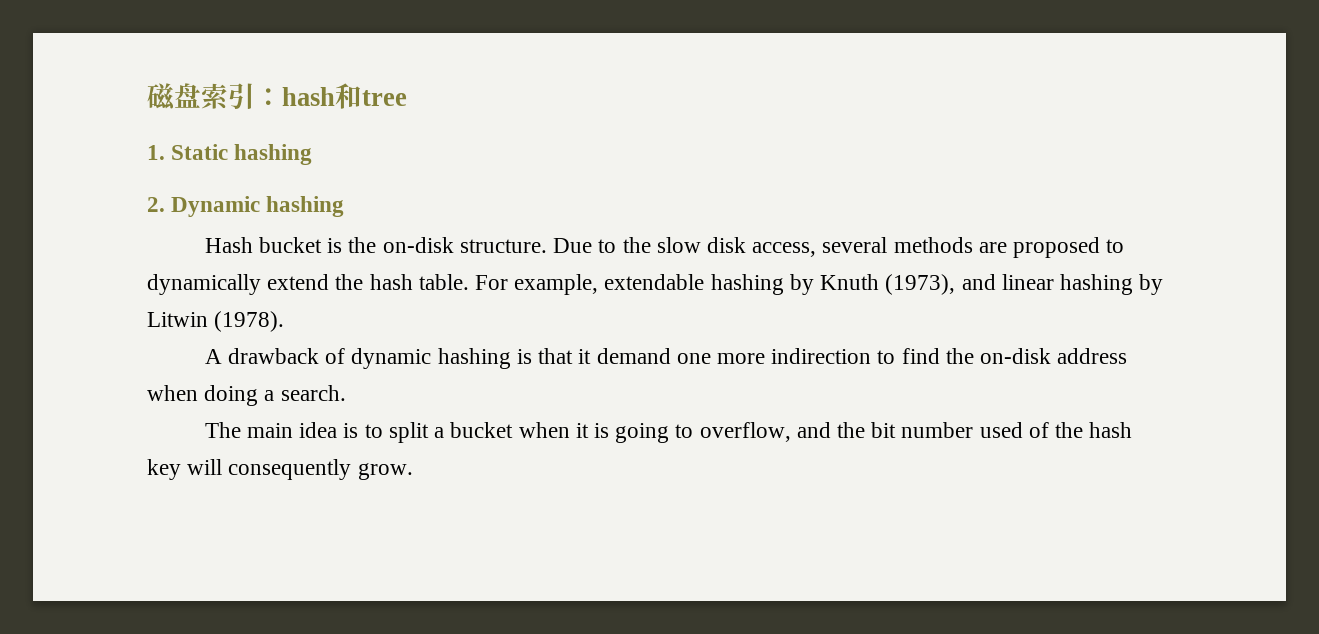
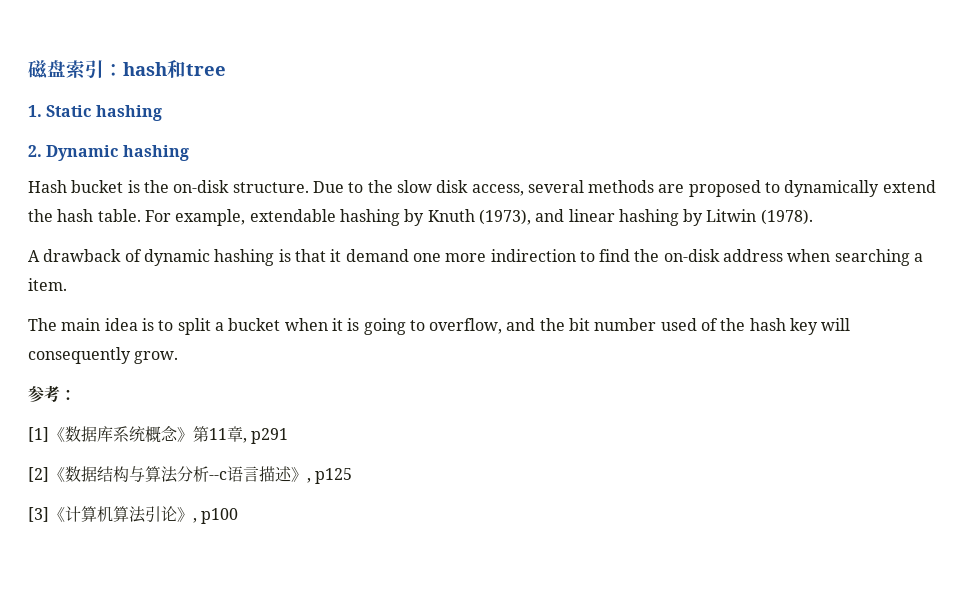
- A drawback of dynamic hashing is that it demand one more indirection to find the on-disk address when doing a search.
+ A drawback of dynamic hashing is that it demand one more indirection to find the on-disk address when searching a item.
+ 参考：
+ [1]《数据库系统概念》第11章, p291
+ [2]《数据结构与算法分析--c语言描述》, p125
+ [3]《计算机算法引论》, p100

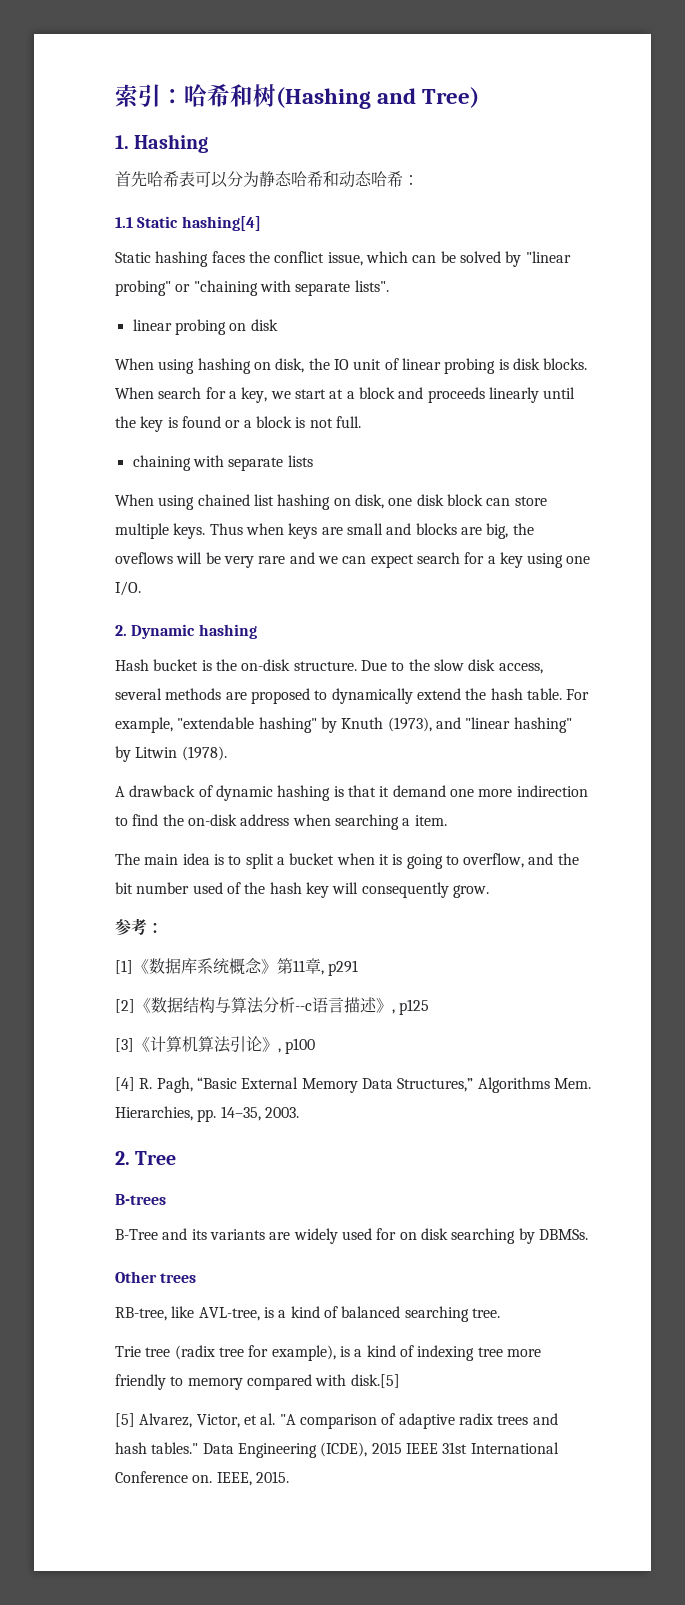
- 磁盘索引：hash和tree
- 1. Static hashing
+ 索引：哈希和树(Hashing and Tree)
+ 1. Hashing
+ 首先哈希表可以分为静态哈希和动态哈希：
+ 1.1 Static hashing[4]
+ Static hashing faces the conflict issue, which can be solved by "linear probing" or "chaining with separate lists".
+ linear probing on disk
+ When using hashing on disk, the IO unit of linear probing is disk blocks. When search for a key, we start at a block and proceeds linearly until the key is found or a block is not full.
+ chaining with separate lists
+ When using chained list hashing on disk, one disk block can store multiple keys. Thus when keys are small and blocks are big, the oveflows will be very rare and we can expect search for a key using one I/O.
- For example, extendable hashing by Knuth (1973), and linear hashing by Litwin (1978).
+ For example, "extendable hashing" by Knuth (1973), and "linear hashing" by Litwin (1978).
+ [4] R. Pagh, “Basic External Memory Data Structures,” Algorithms Mem. Hierarchies, pp. 14–35, 2003.
+ 2. Tree
+ B-trees
+ B-Tree and its variants are widely used for on disk searching by DBMSs.
+ Other trees
+ RB-tree, like AVL-tree, is a kind of balanced searching tree.
+ Trie tree (radix tree for example), is a kind of indexing tree more friendly to memory compared with disk.[5]
+ [5] Alvarez, Victor, et al. "A comparison of adaptive radix trees and hash tables." Data Engineering (ICDE), 2015 IEEE 31st International Conference on. IEEE, 2015.

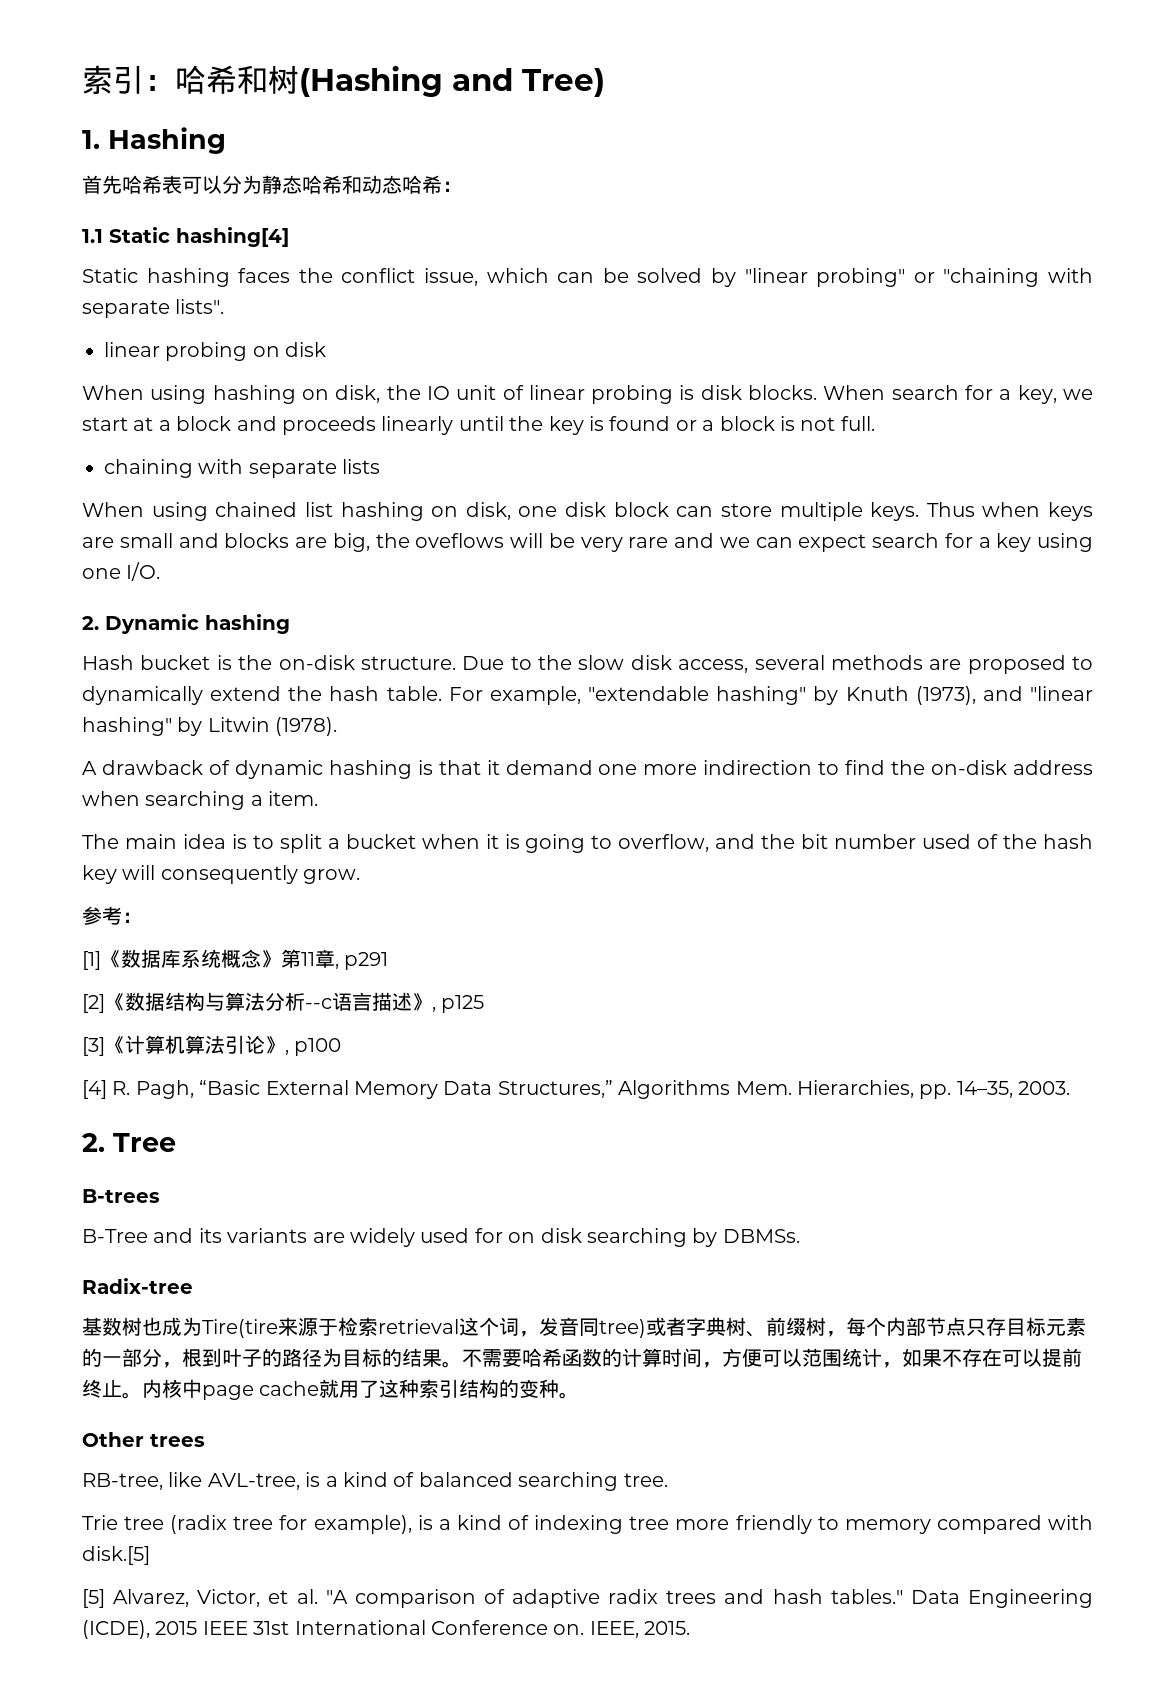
+ Radix-tree
+ 基数树也成为Tire(tire来源于检索retrieval这个词，发音同tree)或者字典树、前缀树，每个内部节点只存目标元素的一部分，根到叶子的路径为目标的结果。不需要哈希函数的计算时间，方便可以范围统计，如果不存在可以提前终止。内核中page cache就用了这种索引结构的变种。

